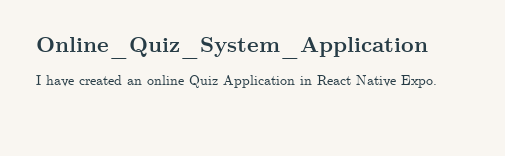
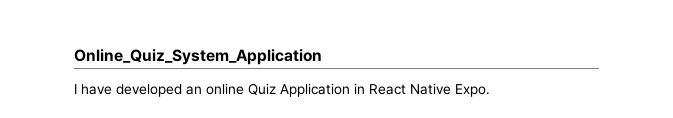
- I have created an online Quiz Application in React Native Expo.
+ I have developed an online Quiz Application in React Native Expo.

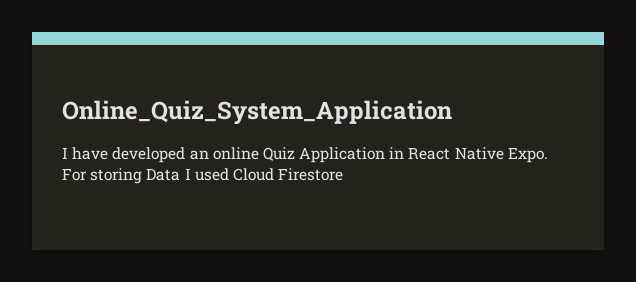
+ For storing Data I used Cloud Firestore

